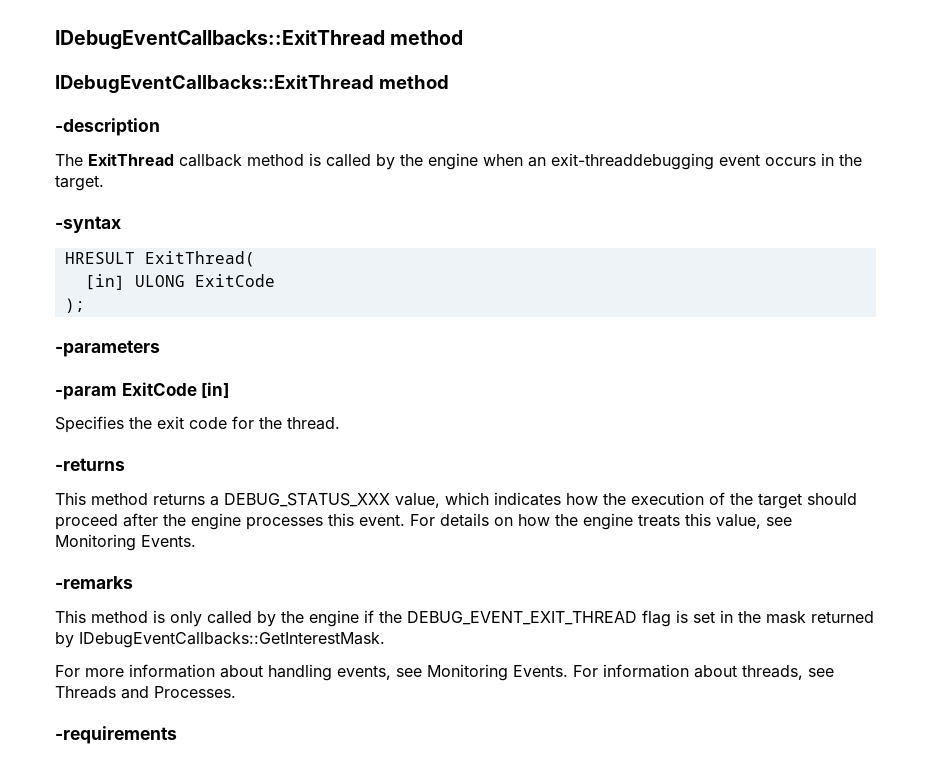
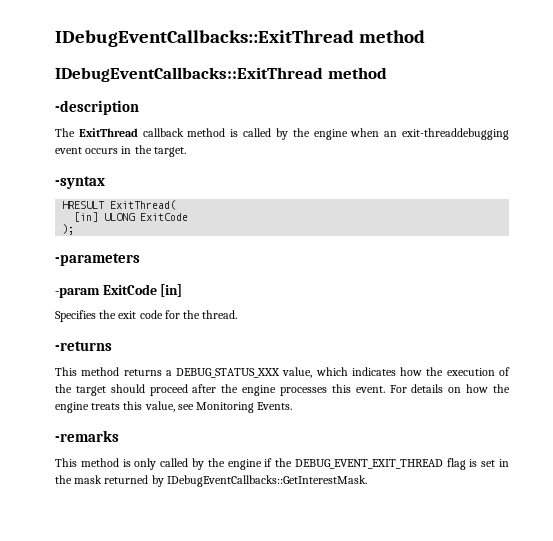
- For more information about handling events, see Monitoring Events. For information about threads, see Threads and Processes.
- -requirements

